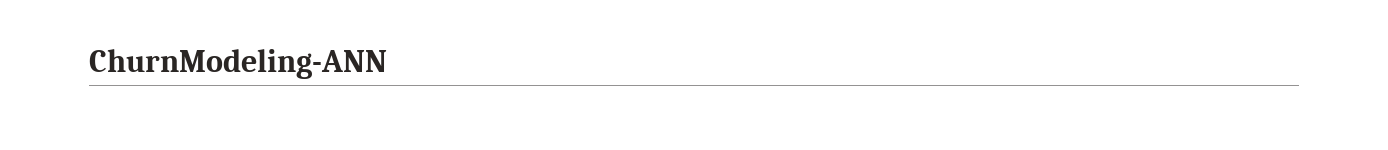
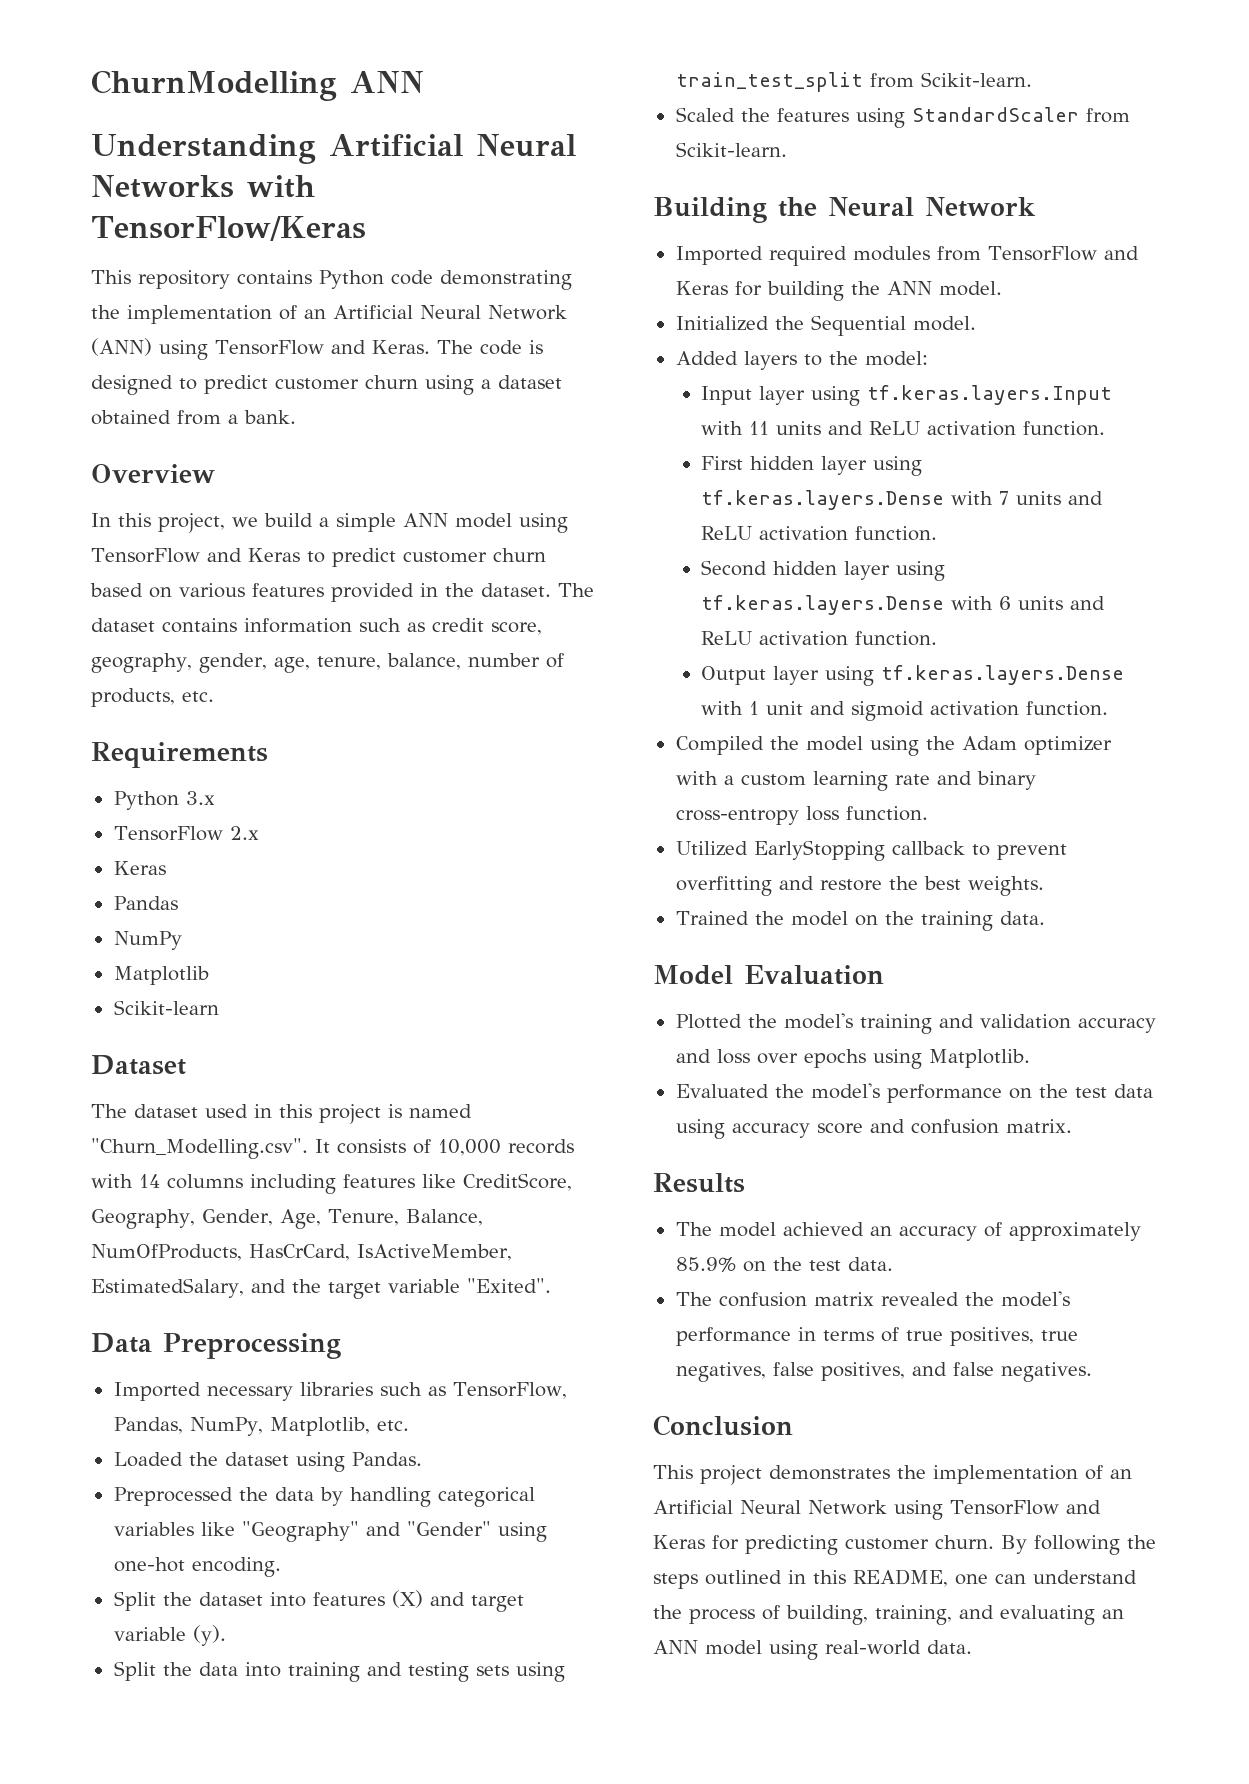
- ChurnModeling-ANN
+ ChurnModelling ANN
+ Understanding Artificial Neural Networks with TensorFlow/Keras
+ This repository contains Python code demonstrating the implementation of an Artificial Neural Network (ANN) using TensorFlow and Keras. The code is designed to predict customer churn using a dataset obtained from a bank.
+ Overview
+ In this project, we build a simple ANN model using TensorFlow and Keras to predict customer churn based on various features provided in the dataset. The dataset contains information such as credit score, geography, gender, age, tenure, balance, number of products, etc.
+ Requirements
+ Python 3.x
+ TensorFlow 2.x
+ Keras
+ Pandas
+ NumPy
+ Matplotlib
+ Scikit-learn
+ Dataset
+ The dataset used in this project is named "Churn_Modelling.csv". It consists of 10,000 records with 14 columns including features like CreditScore, Geography, Gender, Age, Tenure, Balance, NumOfProducts, HasCrCard, IsActiveMember, EstimatedSalary, and the target variable "Exited".
+ Data Preprocessing
+ Imported necessary libraries such as TensorFlow, Pandas, NumPy, Matplotlib, etc.
+ Loaded the dataset using Pandas.
+ Preprocessed the data by handling categorical variables like "Geography" and "Gender" using one-hot encoding.
+ Split the dataset into features (X) and target variable (y).
+ Split the data into training and testing sets using train_test_split from Scikit-learn.
+ Scaled the features using StandardScaler from Scikit-learn.
+ Building the Neural Network
+ Imported required modules from TensorFlow and Keras for building the ANN model.
+ Initialized the Sequential model.
+ Added layers to the model:
+ Input layer using tf.keras.layers.Input with 11 units and ReLU activation function.
+ First hidden layer using tf.keras.layers.Dense with 7 units and ReLU activation function.
+ Second hidden layer using tf.keras.layers.Dense with 6 units and ReLU activation function.
+ Output layer using tf.keras.layers.Dense with 1 unit and sigmoid activation function.
+ Compiled the model using the Adam optimizer with a custom learning rate and binary cross-entropy loss function.
+ Utilized EarlyStopping callback to prevent overfitting and restore the best weights.
+ Trained the model on the training data.
+ Model Evaluation
+ Plotted the model's training and validation accuracy and loss over epochs using Matplotlib.
+ Evaluated the model's performance on the test data using accuracy score and confusion matrix.
+ Results
+ The model achieved an accuracy of approximately 85.9% on the test data.
+ The confusion matrix revealed the model's performance in terms of true positives, true negatives, false positives, and false negatives.
+ Conclusion
+ This project demonstrates the implementation of an Artificial Neural Network using TensorFlow and Keras for predicting customer churn. By following the steps outlined in this README, one can understand the process of building, training, and evaluating an ANN model using real-world data.

